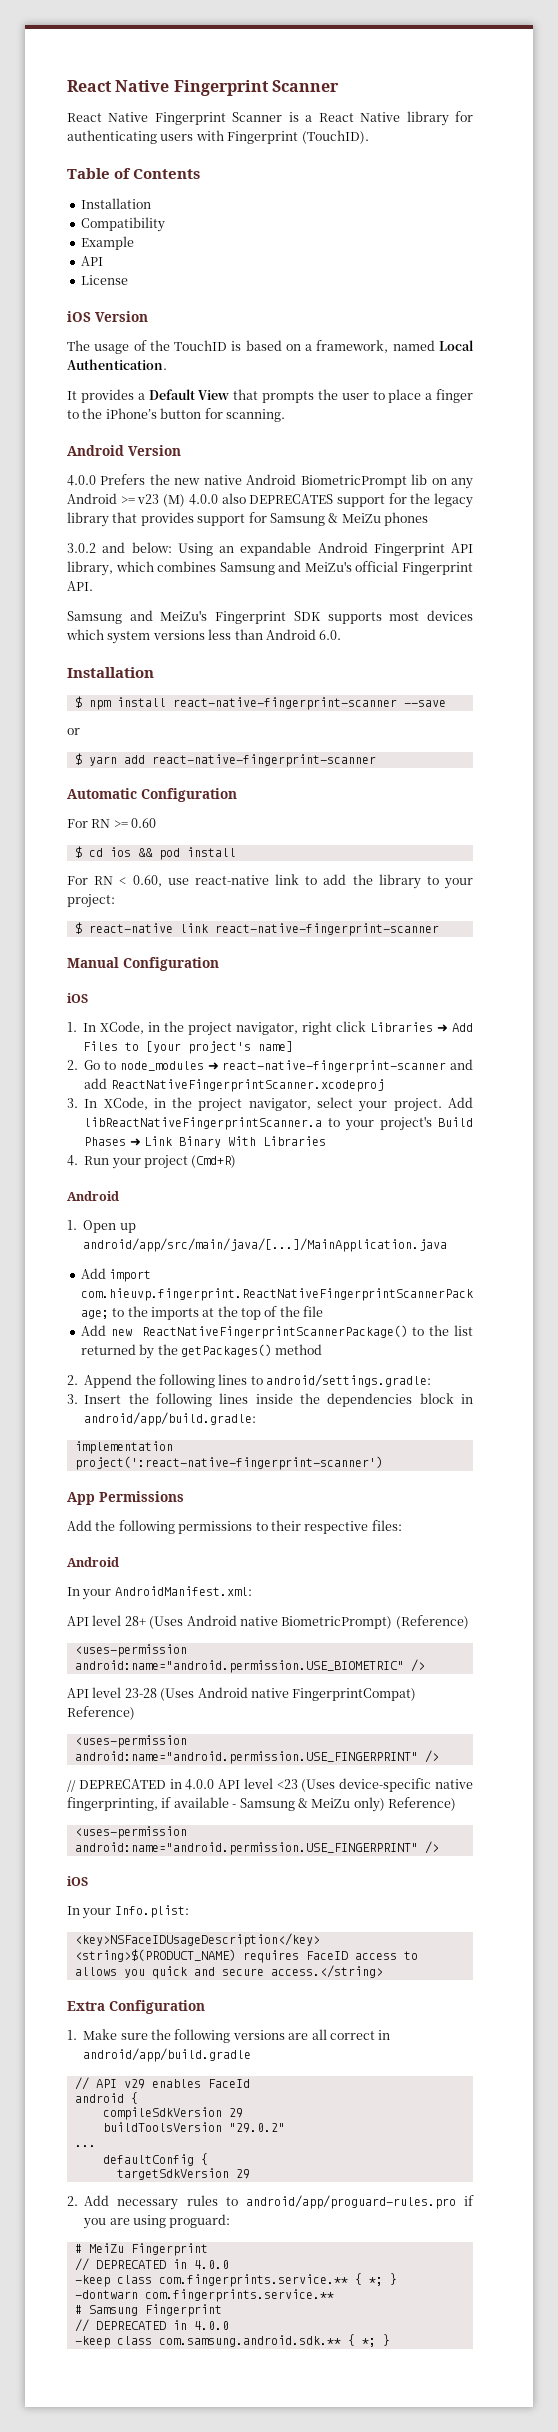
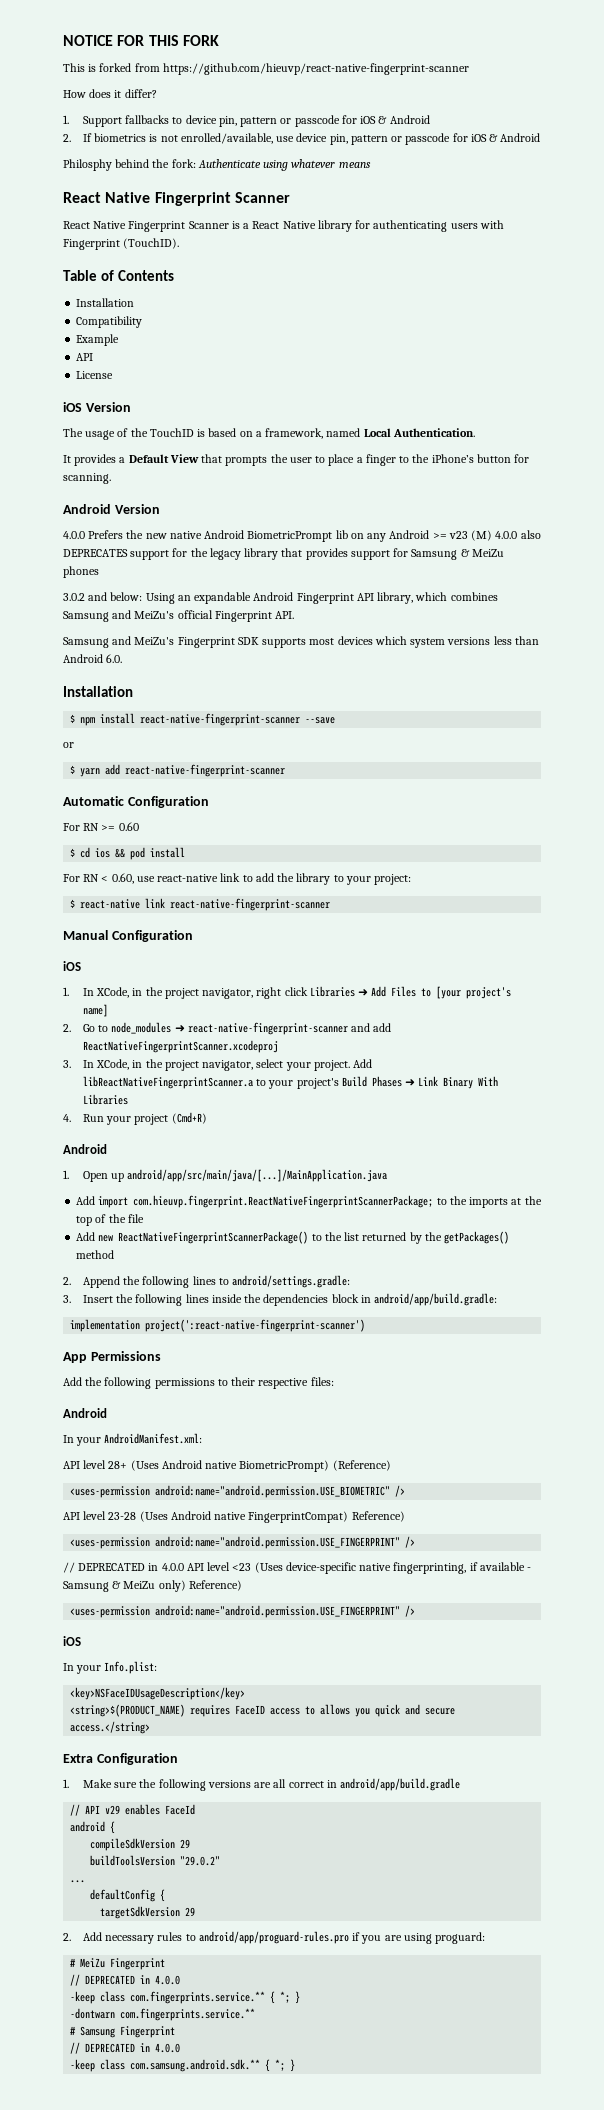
+ NOTICE FOR THIS FORK
+ This is forked from https://github.com/hieuvp/react-native-fingerprint-scanner
+ How does it differ?
+ 1. Support fallbacks to device pin, pattern or passcode for iOS & Android
+ 2. If biometrics is not enrolled/available, use device pin, pattern or passcode for iOS & Android
+ Philosphy behind the fork: Authenticate using whatever means

